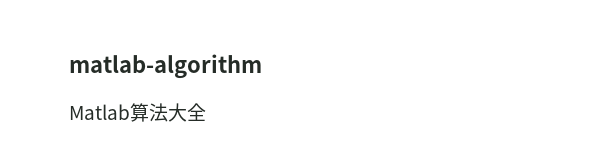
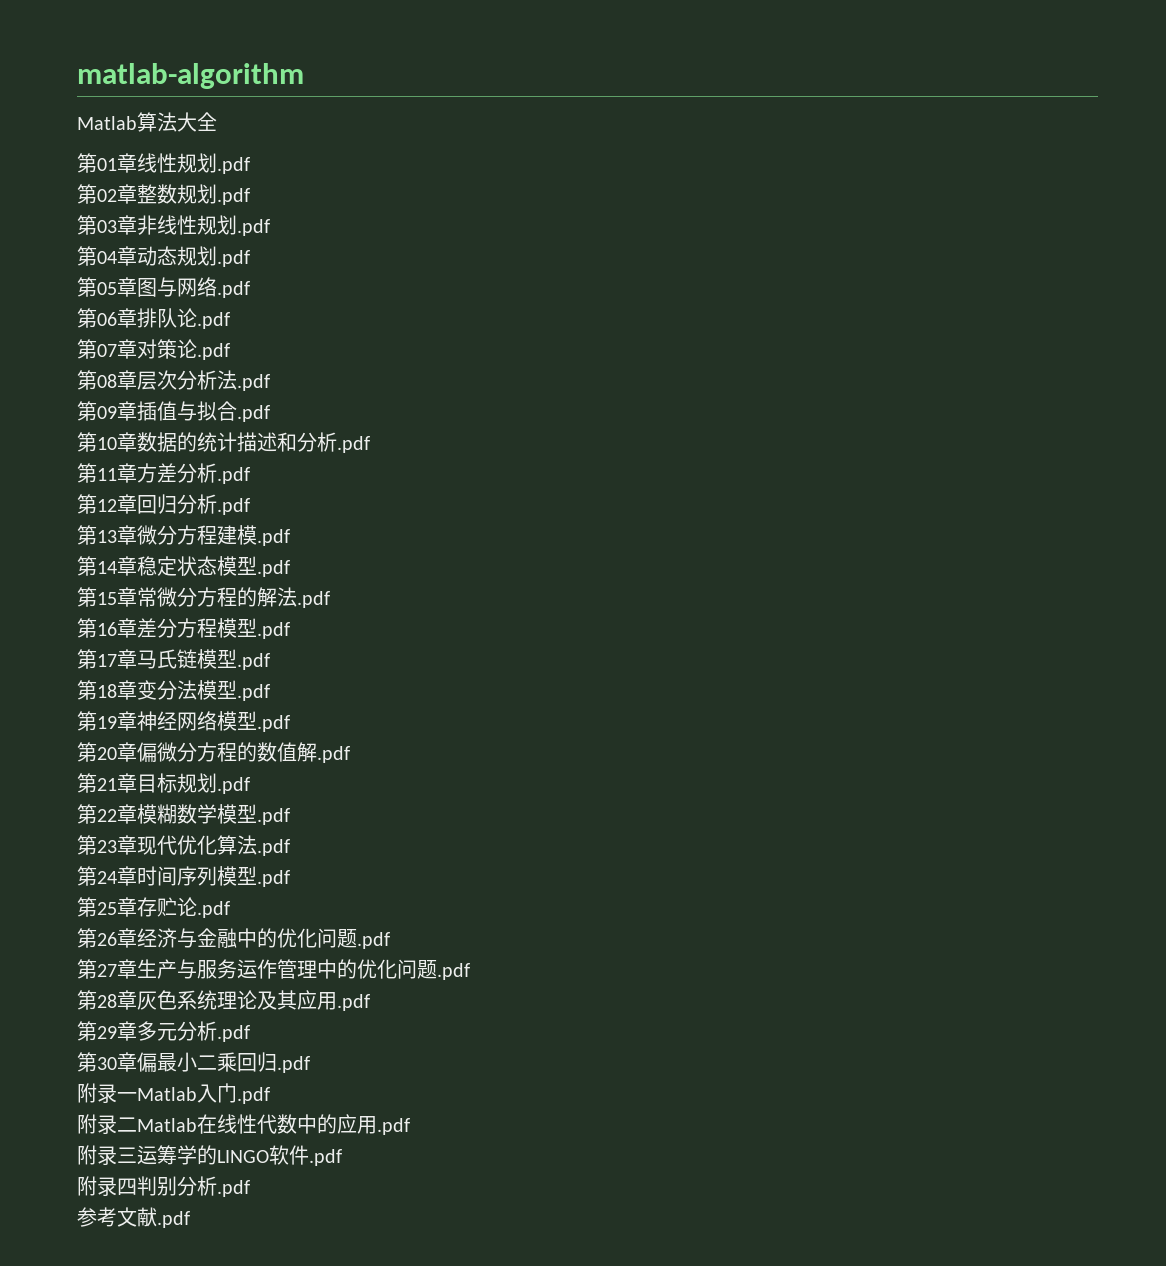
+ 第01章线性规划.pdf
+ 第02章整数规划.pdf
+ 第03章非线性规划.pdf
+ 第04章动态规划.pdf
+ 第05章图与网络.pdf
+ 第06章排队论.pdf
+ 第07章对策论.pdf
+ 第08章层次分析法.pdf
+ 第09章插值与拟合.pdf
+ 第10章数据的统计描述和分析.pdf
+ 第11章方差分析.pdf
+ 第12章回归分析.pdf
+ 第13章微分方程建模.pdf
+ 第14章稳定状态模型.pdf
+ 第15章常微分方程的解法.pdf
+ 第16章差分方程模型.pdf
+ 第17章马氏链模型.pdf
+ 第18章变分法模型.pdf
+ 第19章神经网络模型.pdf
+ 第20章偏微分方程的数值解.pdf
+ 第21章目标规划.pdf
+ 第22章模糊数学模型.pdf
+ 第23章现代优化算法.pdf
+ 第24章时间序列模型.pdf
+ 第25章存贮论.pdf
+ 第26章经济与金融中的优化问题.pdf
+ 第27章生产与服务运作管理中的优化问题.pdf
+ 第28章灰色系统理论及其应用.pdf
+ 第29章多元分析.pdf
+ 第30章偏最小二乘回归.pdf
+ 附录一Matlab入门.pdf
+ 附录二Matlab在线性代数中的应用.pdf
+ 附录三运筹学的LINGO软件.pdf
+ 附录四判别分析.pdf
+ 参考文献.pdf

